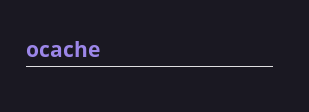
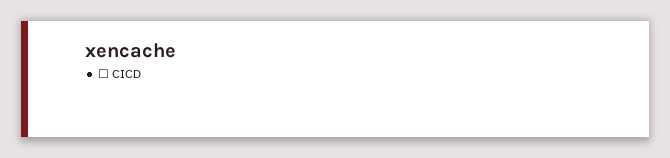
- ocache
+ xencache
+ ☐ CICD

